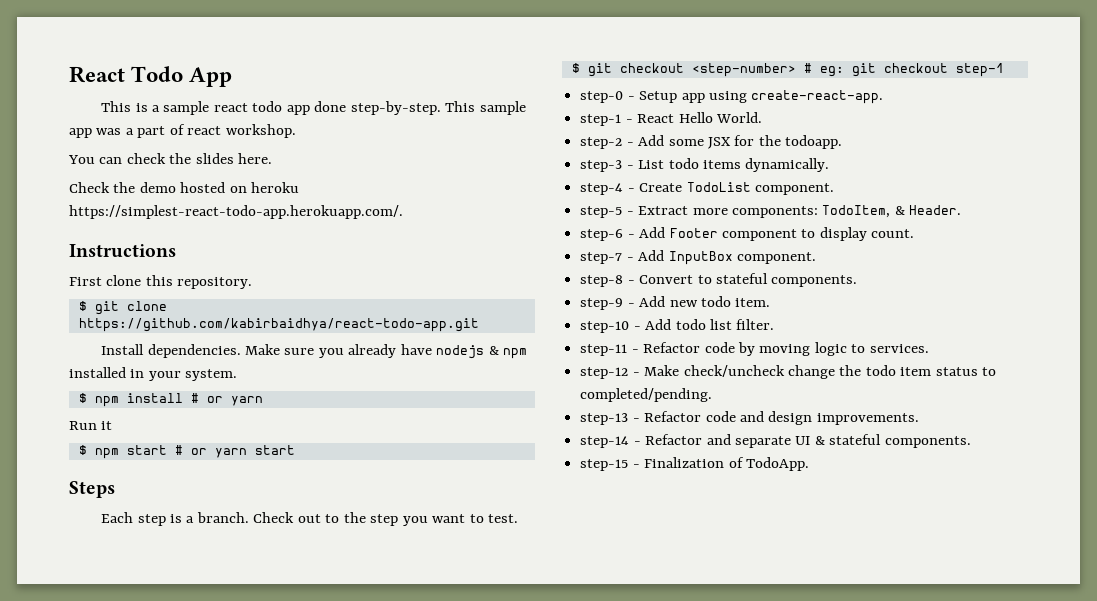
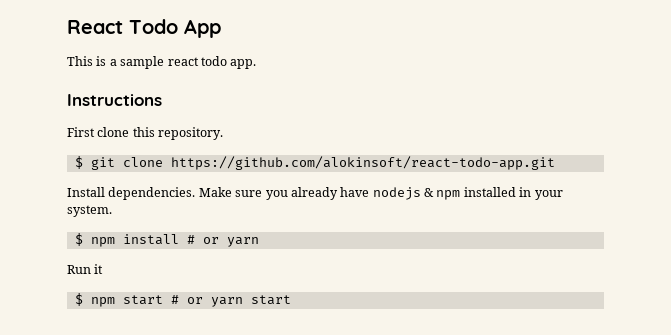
- This is a sample react todo app done step-by-step. This sample app was a part of react workshop.
- You can check the slides here.
- Check the demo hosted on heroku https://simplest-react-todo-app.herokuapp.com/.
+ This is a sample react todo app.
- $ git clone https://github.com/kabirbaidhya/react-todo-app.git
+ $ git clone https://github.com/alokinsoft/react-todo-app.git
- Steps
- Each step is a branch. Check out to the step you want to test.
- $ git checkout <step-number> # eg: git checkout step-1
- step-0 - Setup app using create-react-app.
- step-1 - React Hello World.
- step-2 - Add some JSX for the todoapp.
- step-3 - List todo items dynamically.
- step-4 - Create TodoList component.
- step-5 - Extract more components: TodoItem, & Header.
- step-6 - Add Footer component to display count.
- step-7 - Add InputBox component.
- step-8 - Convert to stateful components.
- step-9 - Add new todo item.
- step-10 - Add todo list filter.
- step-11 - Refactor code by moving logic to services.
- step-12 - Make check/uncheck change the todo item status to completed/pending.
- step-13 - Refactor code and design improvements.
- step-14 - Refactor and separate UI & stateful components.
- step-15 - Finalization of TodoApp.

